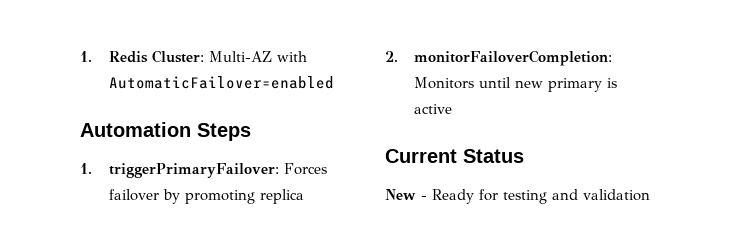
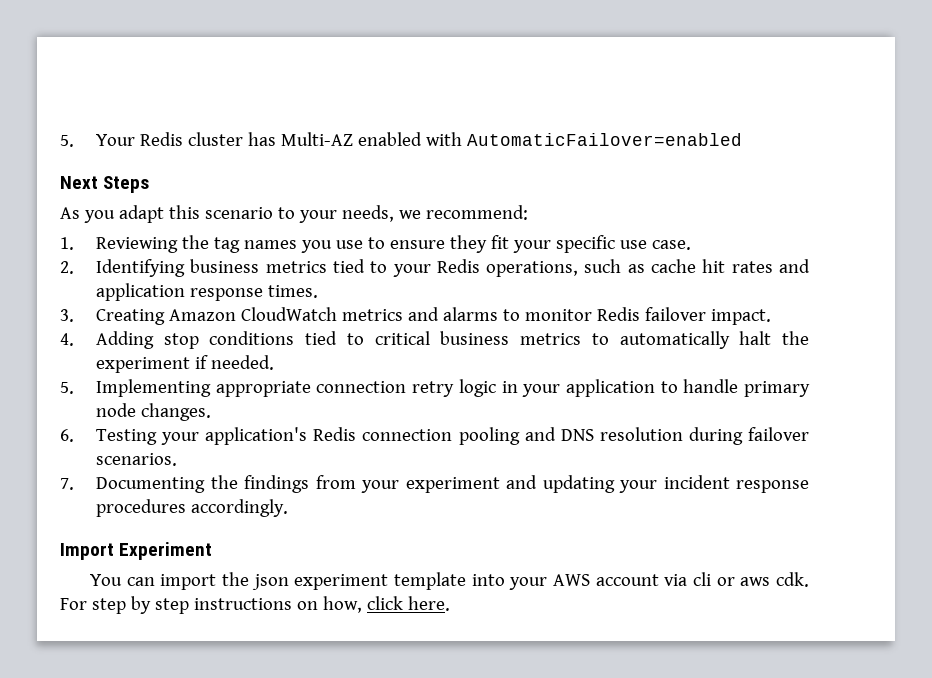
- 1. Redis Cluster: Multi-AZ with AutomaticFailover=enabled
+ 5. Your Redis cluster has Multi-AZ enabled with AutomaticFailover=enabled
- Automation Steps
+ Next Steps
- 1. triggerPrimaryFailover: Forces failover by promoting replica
- 2. monitorFailoverCompletion: Monitors until new primary is active
- Current Status
- New - Ready for testing and validation
+ As you adapt this scenario to your needs, we recommend:
+ 1. Reviewing the tag names you use to ensure they fit your specific use case.
+ 2. Identifying business metrics tied to your Redis operations, such as cache hit rates and application response times.
+ 3. Creating Amazon CloudWatch metrics and alarms to monitor Redis failover impact.
+ 4. Adding stop conditions tied to critical business metrics to automatically halt the experiment if needed.
+ 5. Implementing appropriate connection retry logic in your application to handle primary node changes.
+ 6. Testing your application's Redis connection pooling and DNS resolution during failover scenarios.
+ 7. Documenting the findings from your experiment and updating your incident response procedures accordingly.
+ Import Experiment
+ You can import the json experiment template into your AWS account via cli or aws cdk. For step by step instructions on how, click here.

